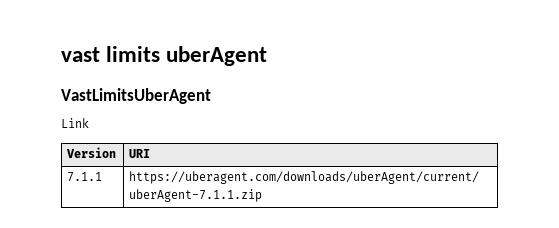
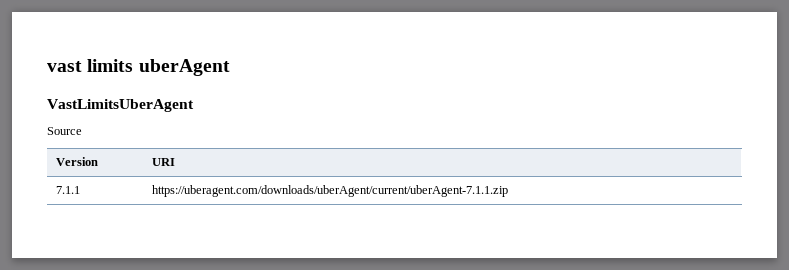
- Link
+ Source

